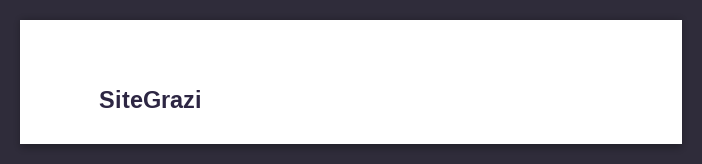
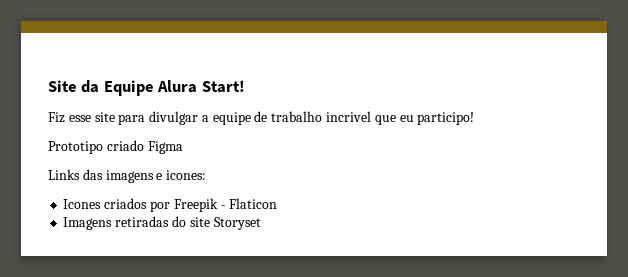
- SiteGrazi
+ Site da Equipe Alura Start!
+ Fiz esse site para divulgar a equipe de trabalho incrivel que eu participo!
+ Prototipo criado Figma
+ Links das imagens e icones:
+ Icones criados por Freepik - Flaticon
+ Imagens retiradas do site Storyset

